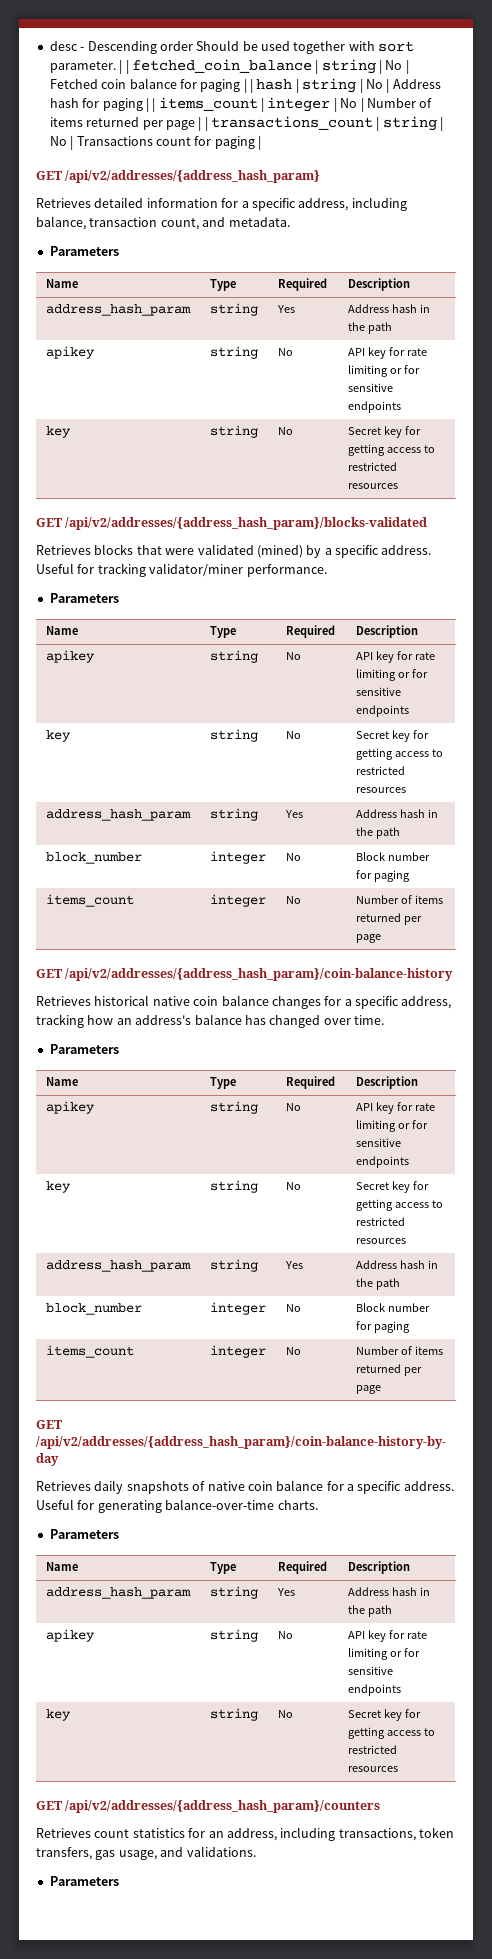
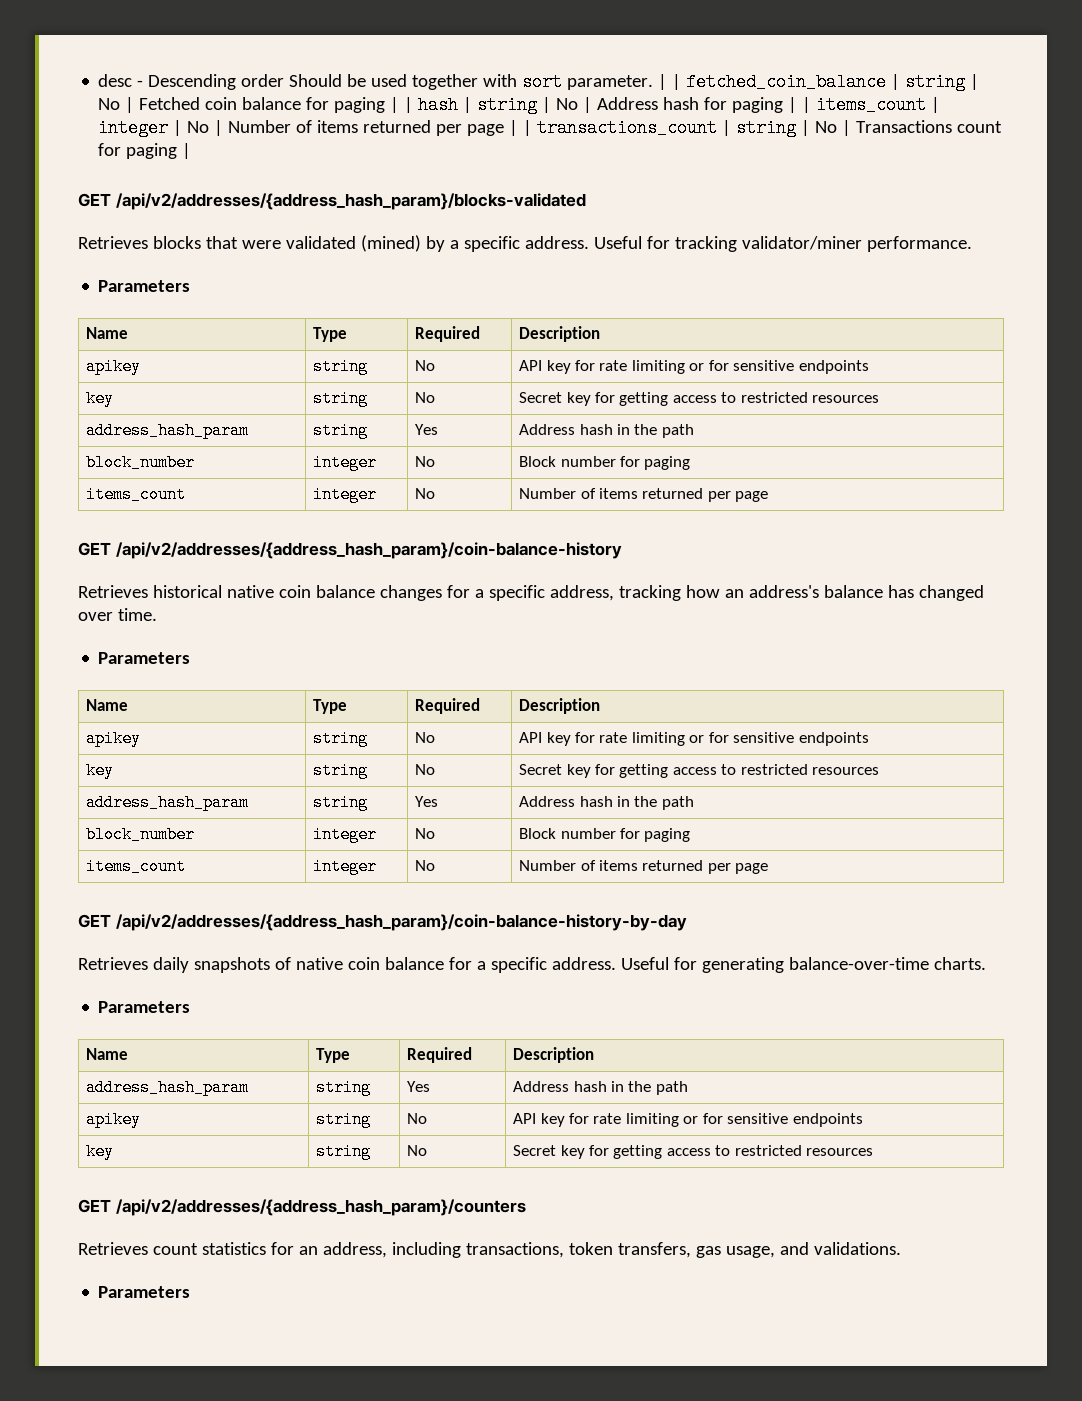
- GET /api/v2/addresses/{address_hash_param}
- Retrieves detailed information for a specific address, including balance, transaction count, and metadata.
- Parameters
- Name | Type | Required | Description
- address_hash_param | string | Yes | Address hash in the path
- apikey | string | No | API key for rate limiting or for sensitive endpoints
- key | string | No | Secret key for getting access to restricted resources

